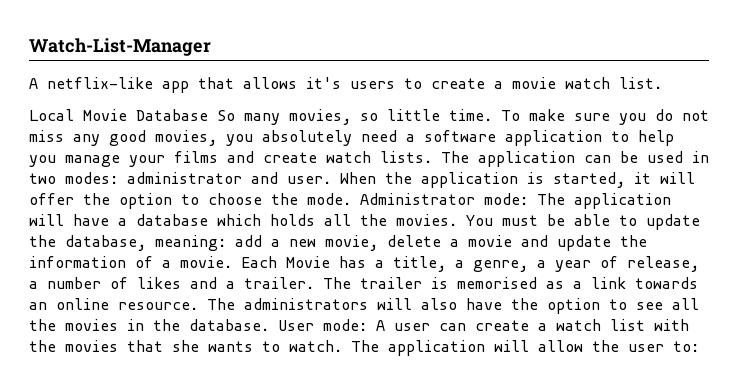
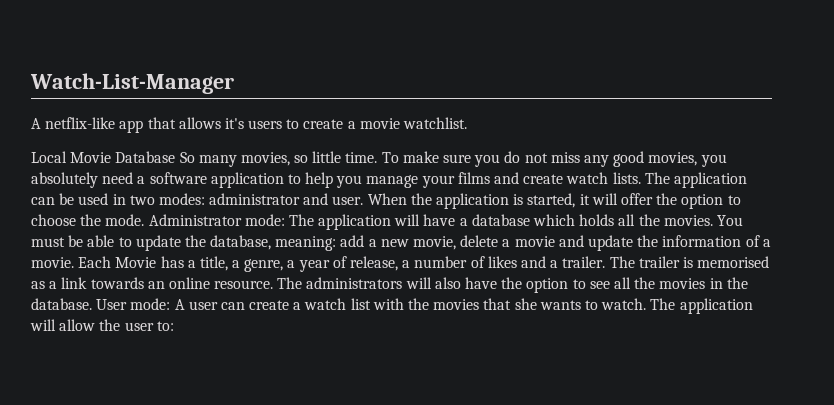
- A netflix-like app that allows it's users to create a movie watch list.
+ A netflix-like app that allows it's users to create a movie watchlist.

